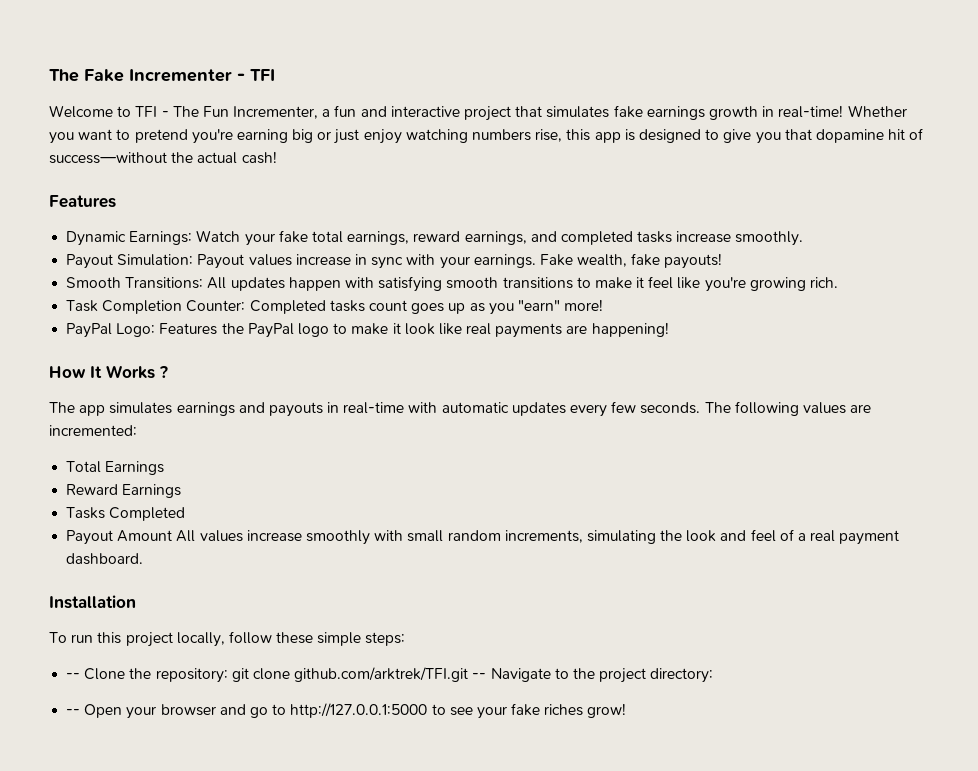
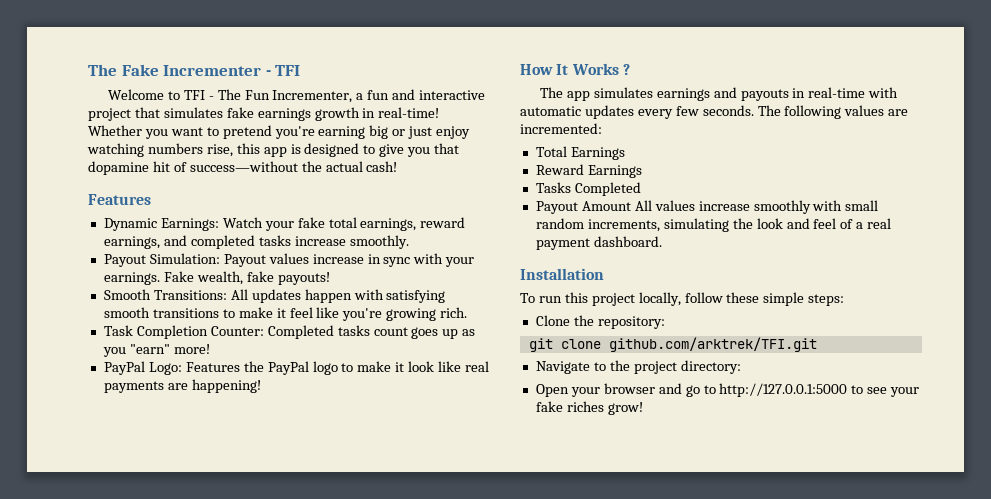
- -- Clone the repository: git clone github.com/arktrek/TFI.git -- Navigate to the project directory:
+ Clone the repository:
+ git clone github.com/arktrek/TFI.git
+ Navigate to the project directory:
- -- Open your browser and go to http://127.0.0.1:5000 to see your fake riches grow!
+ Open your browser and go to http://127.0.0.1:5000 to see your fake riches grow!

